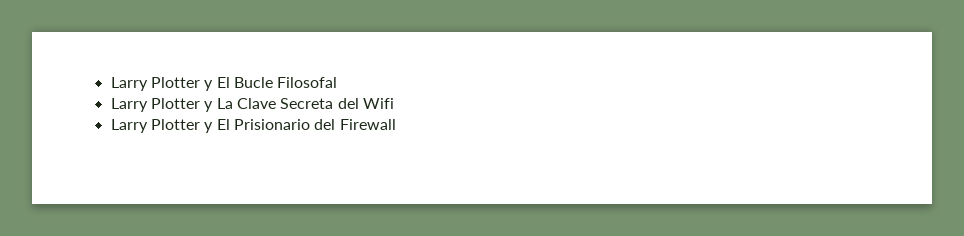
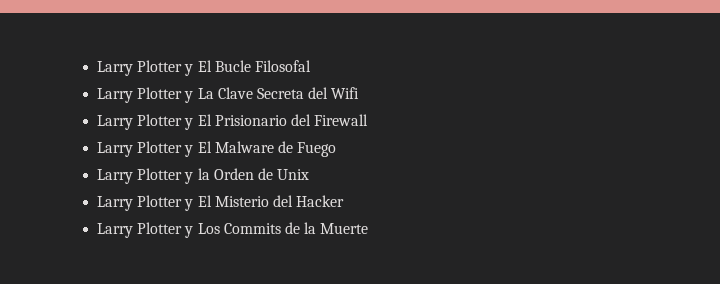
+ Larry Plotter y El Malware de Fuego
+ Larry Plotter y la Orden de Unix
+ Larry Plotter y El Misterio del Hacker
+ Larry Plotter y Los Commits de la Muerte

